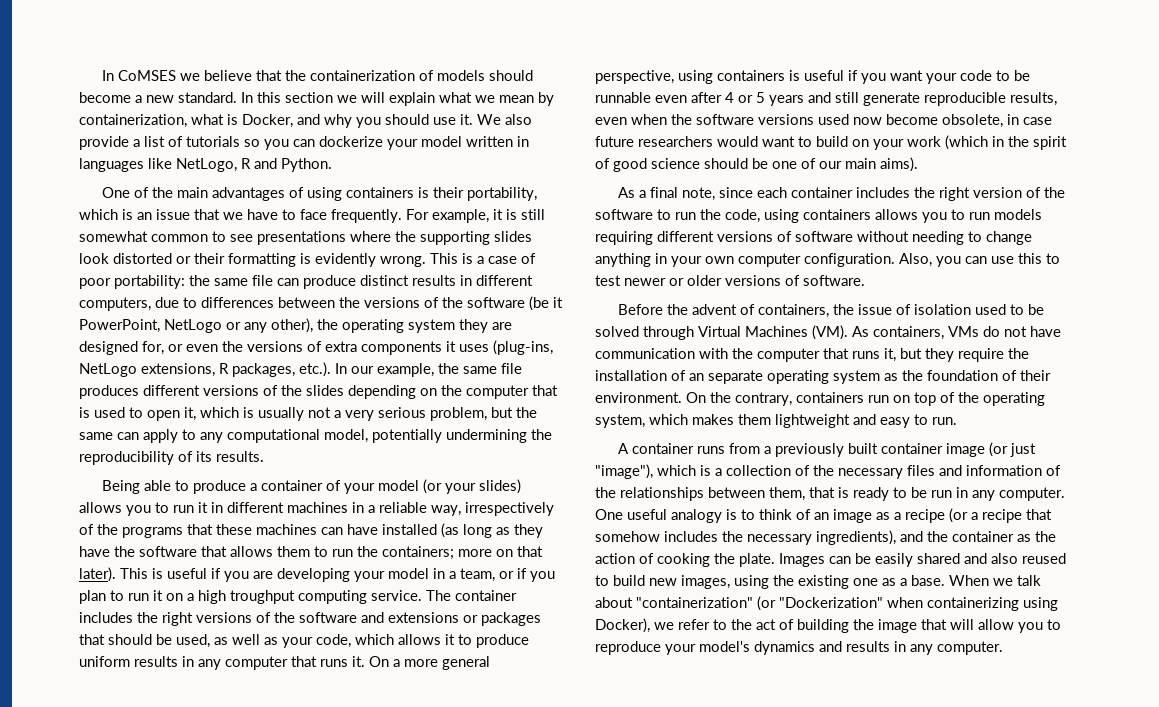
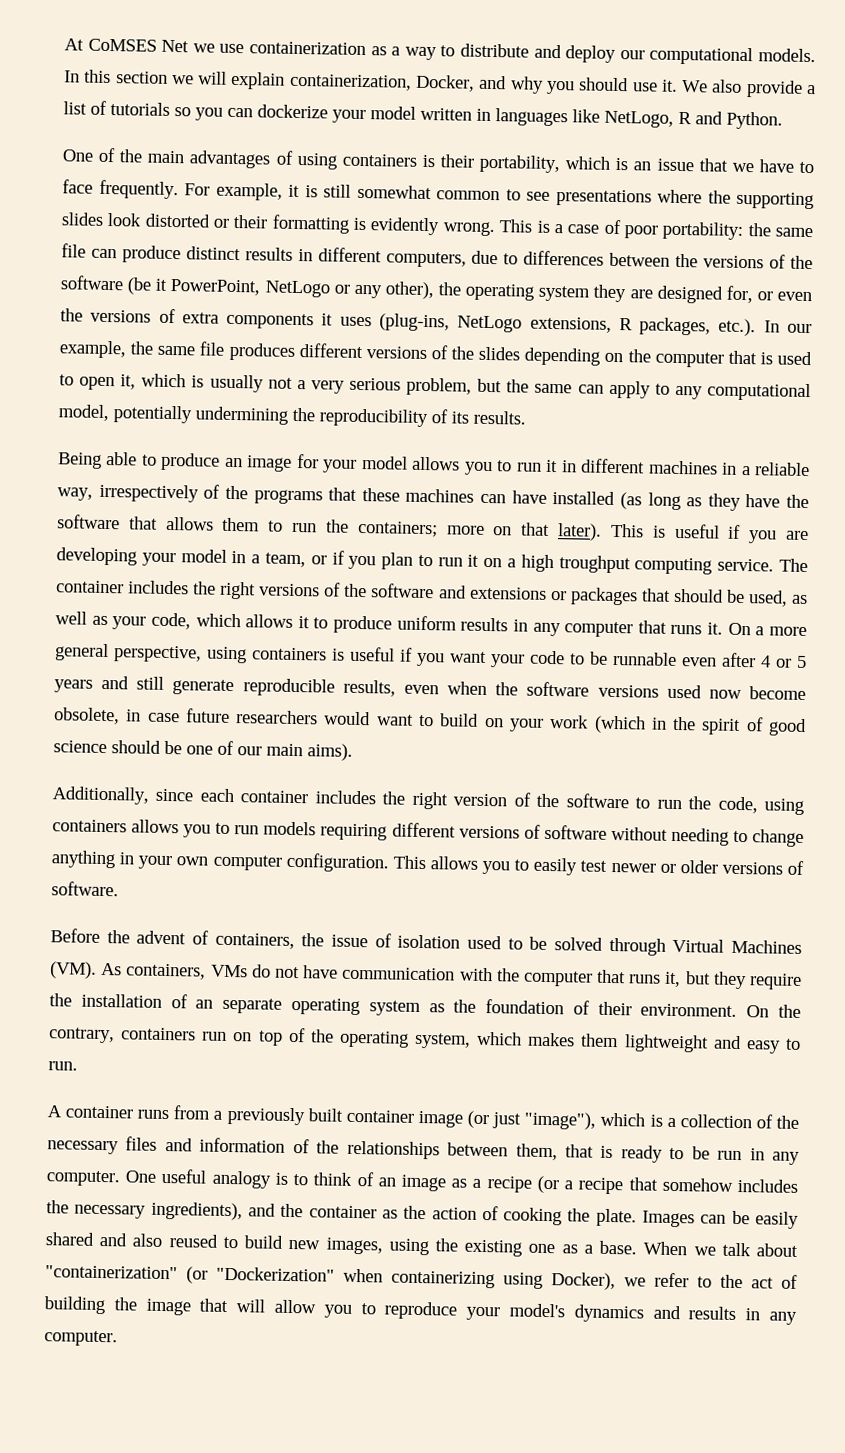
- In CoMSES we believe that the containerization of models should become a new standard.
+ At CoMSES Net we use containerization as a way to distribute and deploy our computational models.
- In this section we will explain what we mean by containerization, what is Docker, and why you should use it.
+ In this section we will explain containerization, Docker, and why you should use it.
- Being able to produce a container of your model (or your slides) allows you to run it in different machines in a reliable way, irrespectively of the programs that these machines can have installed (as long as they have the software that allows them to run the containers; more on that later).
+ Being able to produce an image for your model allows you to run it in different machines in a reliable way, irrespectively of the programs that these machines can have installed (as long as they have the software that allows them to run the containers; more on that later).
- As a final note, since each container includes the right version of the software to run the code, using containers allows you to run models requiring different versions of software without needing to change anything in your own computer configuration.
+ Additionally, since each container includes the right version of the software to run the code, using containers allows you to run models requiring different versions of software without needing to change anything in your own computer configuration.
- Also, you can use this to test newer or older versions of software.
+ This allows you to easily test newer or older versions of software.

